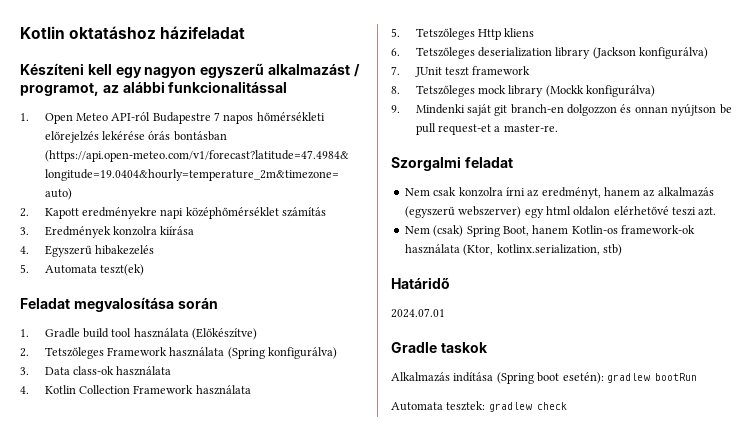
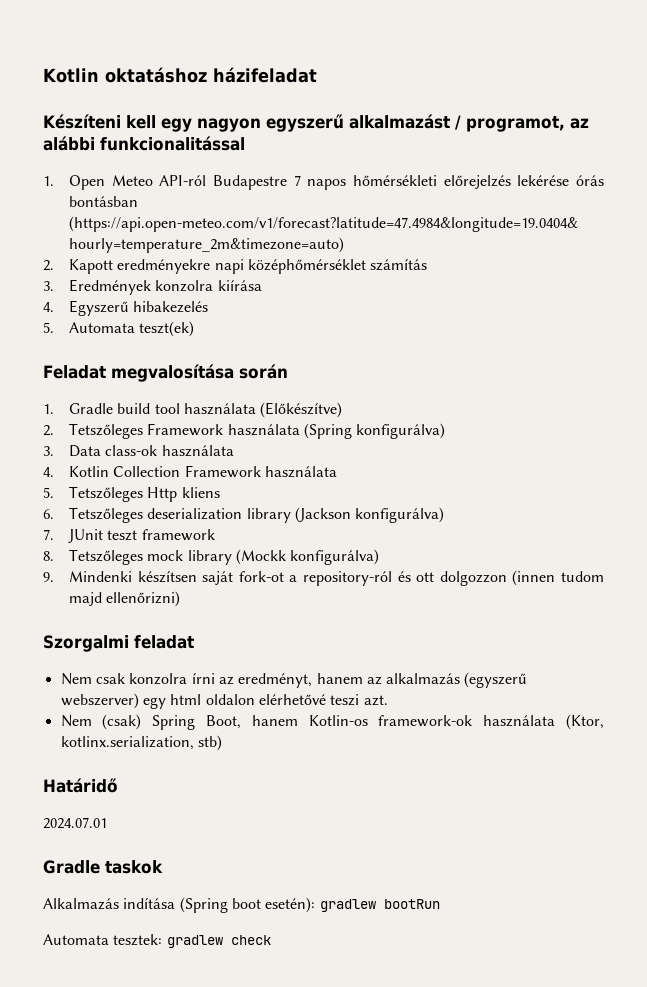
- 9. Mindenki saját git branch-en dolgozzon és onnan nyújtson be pull request-et a master-re.
+ 9. Mindenki készítsen saját fork-ot a repository-ról és ott dolgozzon (innen tudom majd ellenőrizni)

